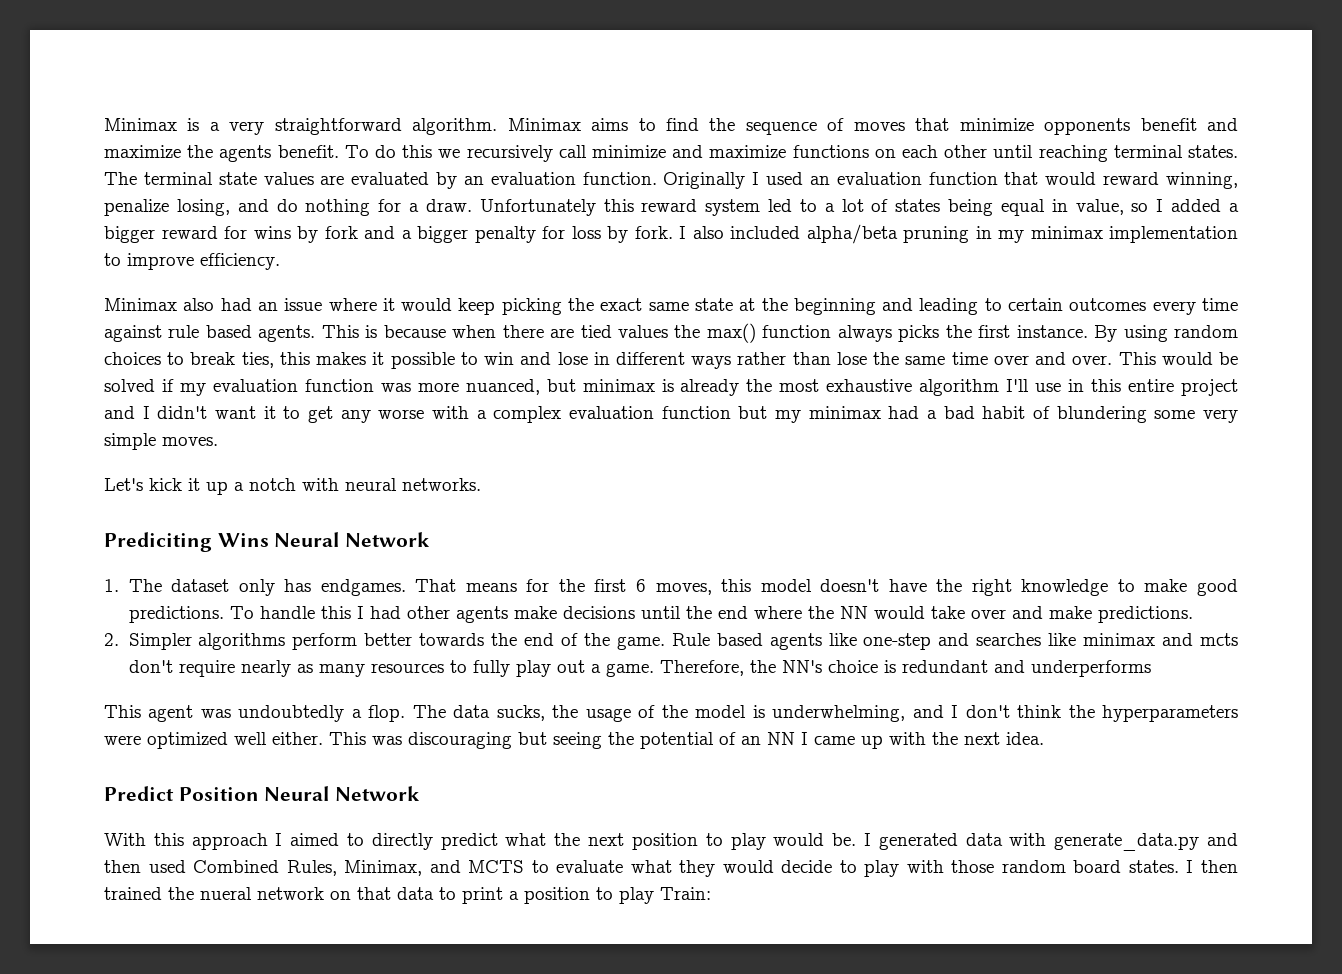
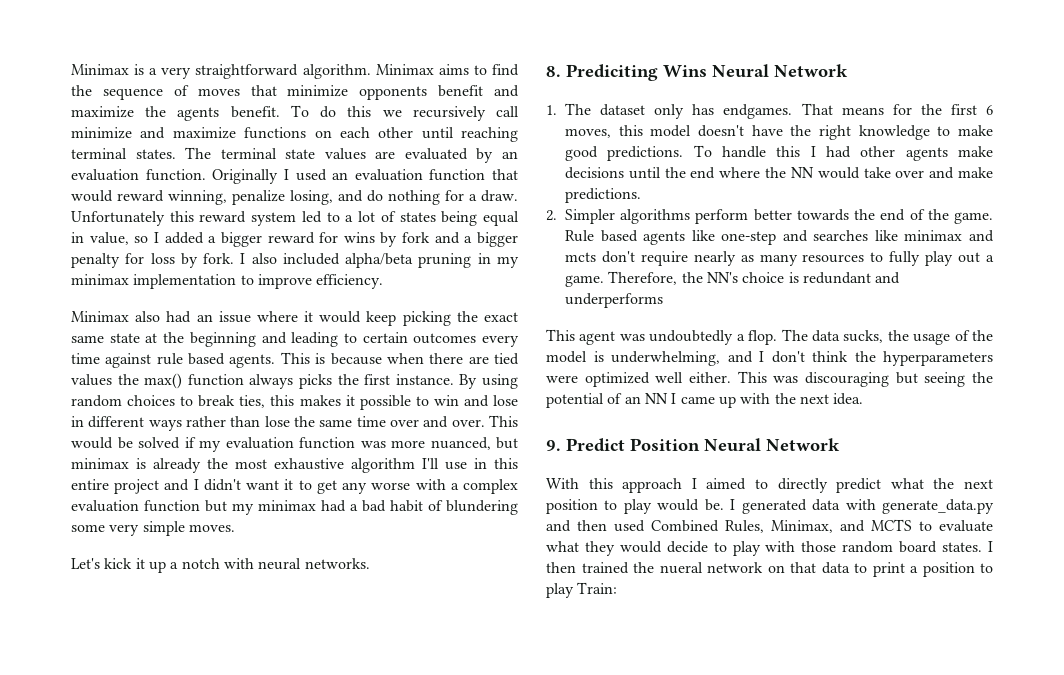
- Prediciting Wins Neural Network
+ 8. Prediciting Wins Neural Network
- Predict Position Neural Network
+ 9. Predict Position Neural Network

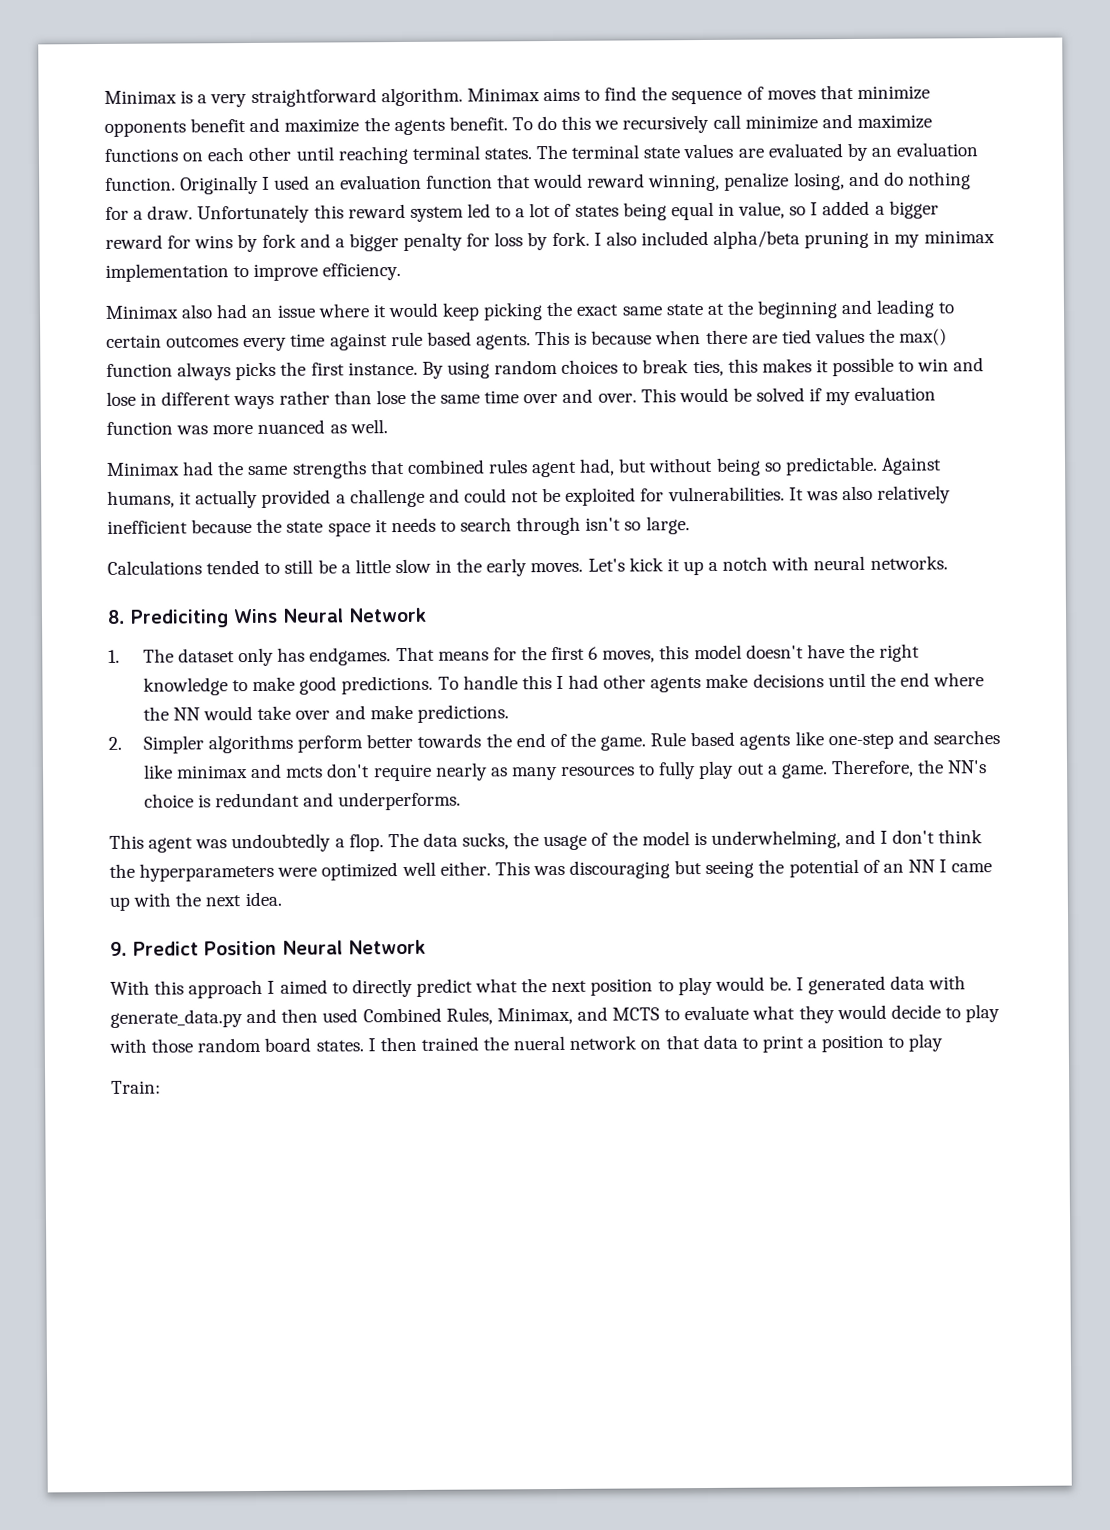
- This would be solved if my evaluation function was more nuanced, but minimax is already the most exhaustive algorithm I'll use in this entire project and I didn't want it to get any worse with a complex evaluation function but my minimax had a bad habit of blundering some very simple moves.
- Let's kick it up a notch with neural networks.
+ This would be solved if my evaluation function was more nuanced as well.
+ Minimax had the same strengths that combined rules agent had, but without being so predictable. Against humans, it actually provided a challenge and could not be exploited for vulnerabilities. It was also relatively inefficient because the state space it needs to search through isn't so large.
+ Calculations tended to still be a little slow in the early moves. Let's kick it up a notch with neural networks.
- Therefore, the NN's choice is redundant and underperforms
+ Therefore, the NN's choice is redundant and underperforms.
- I then trained the nueral network on that data to print a position to play Train:
+ I then trained the nueral network on that data to print a position to play
+ Train:

